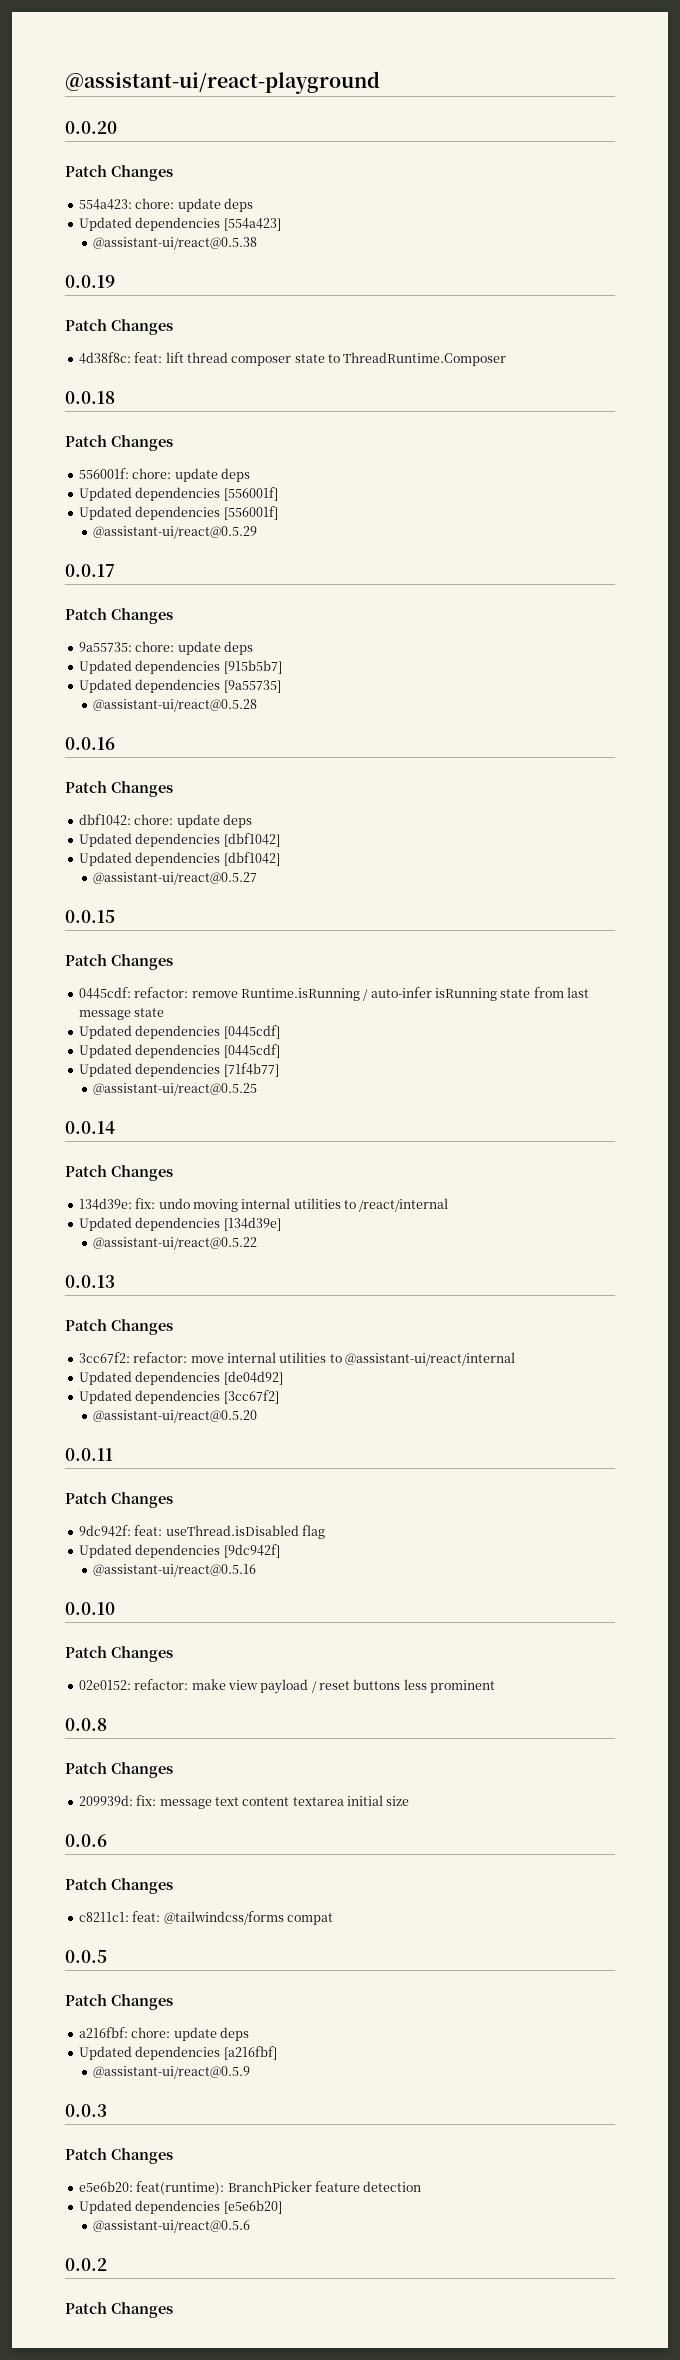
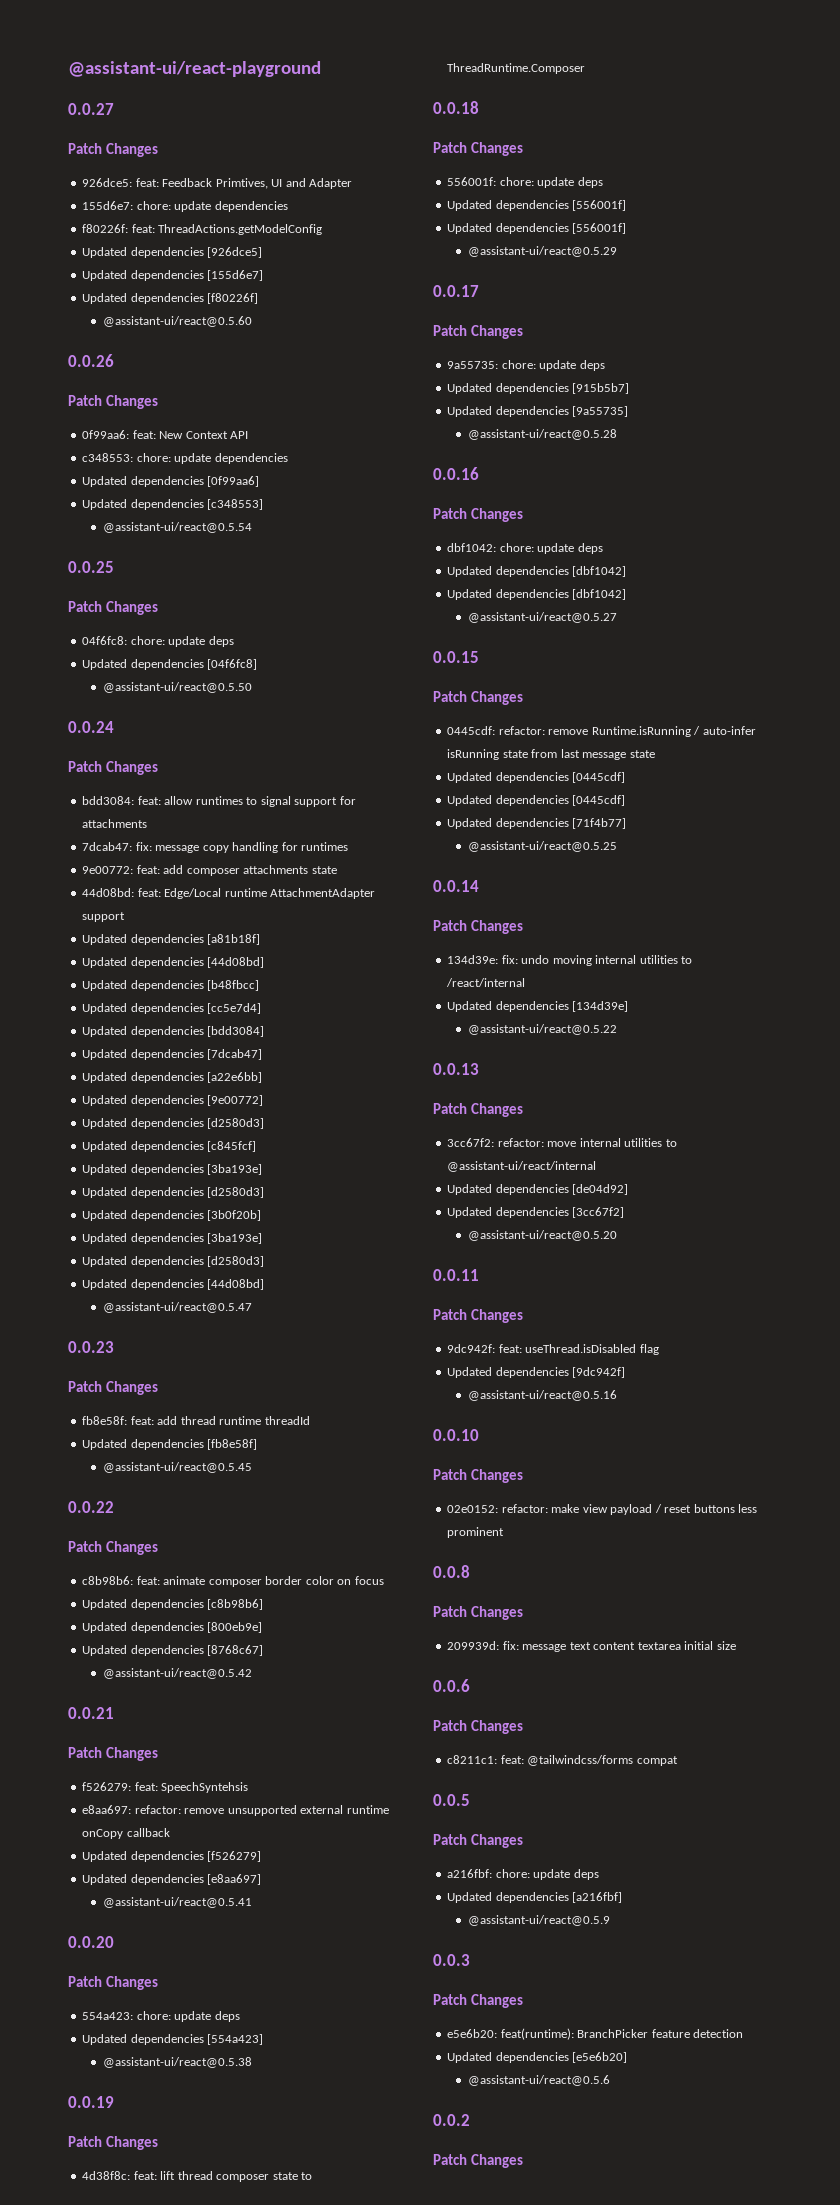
+ 0.0.27
+ Patch Changes
+ 926dce5: feat: Feedback Primtives, UI and Adapter
+ 155d6e7: chore: update dependencies
+ f80226f: feat: ThreadActions.getModelConfig
+ Updated dependencies [926dce5]
+ Updated dependencies [155d6e7]
+ Updated dependencies [f80226f]
+ @assistant-ui/react@0.5.60
+ 0.0.26
+ Patch Changes
+ 0f99aa6: feat: New Context API
+ c348553: chore: update dependencies
+ Updated dependencies [0f99aa6]
+ Updated dependencies [c348553]
+ @assistant-ui/react@0.5.54
+ 0.0.25
+ Patch Changes
+ 04f6fc8: chore: update deps
+ Updated dependencies [04f6fc8]
+ @assistant-ui/react@0.5.50
+ 0.0.24
+ Patch Changes
+ bdd3084: feat: allow runtimes to signal support for attachments
+ 7dcab47: fix: message copy handling for runtimes
+ 9e00772: feat: add composer attachments state
+ 44d08bd: feat: Edge/Local runtime AttachmentAdapter support
+ Updated dependencies [a81b18f]
+ Updated dependencies [44d08bd]
+ Updated dependencies [b48fbcc]
+ Updated dependencies [cc5e7d4]
+ Updated dependencies [bdd3084]
+ Updated dependencies [7dcab47]
+ Updated dependencies [a22e6bb]
+ Updated dependencies [9e00772]
+ Updated dependencies [d2580d3]
+ Updated dependencies [c845fcf]
+ Updated dependencies [3ba193e]
+ Updated dependencies [d2580d3]
+ Updated dependencies [3b0f20b]
+ Updated dependencies [3ba193e]
+ Updated dependencies [d2580d3]
+ Updated dependencies [44d08bd]
+ @assistant-ui/react@0.5.47
+ 0.0.23
+ Patch Changes
+ fb8e58f: feat: add thread runtime threadId
+ Updated dependencies [fb8e58f]
+ @assistant-ui/react@0.5.45
+ 0.0.22
+ Patch Changes
+ c8b98b6: feat: animate composer border color on focus
+ Updated dependencies [c8b98b6]
+ Updated dependencies [800eb9e]
+ Updated dependencies [8768c67]
+ @assistant-ui/react@0.5.42
+ 0.0.21
+ Patch Changes
+ f526279: feat: SpeechSyntehsis
+ e8aa697: refactor: remove unsupported external runtime onCopy callback
+ Updated dependencies [f526279]
+ Updated dependencies [e8aa697]
+ @assistant-ui/react@0.5.41

